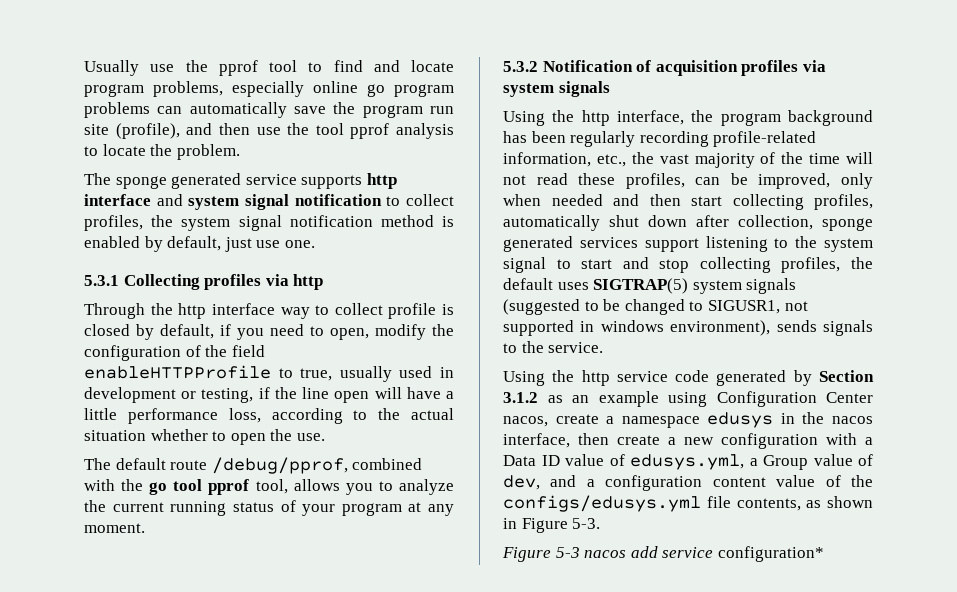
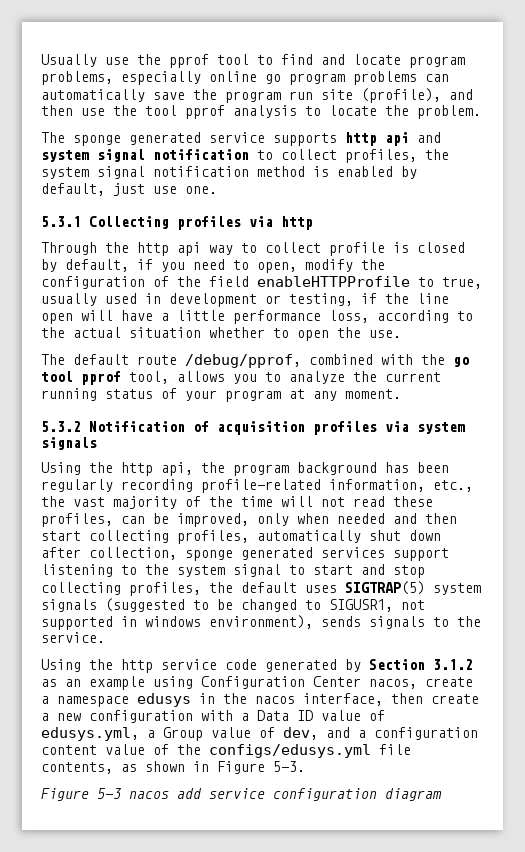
- The sponge generated service supports http interface and system signal notification to collect profiles, the system signal notification method is enabled by default, just use one.
+ The sponge generated service supports http api and system signal notification to collect profiles, the system signal notification method is enabled by default, just use one.
- Through the http interface way to collect profile is closed by default, if you need to open, modify the configuration of the field enableHTTPProfile to true, usually used in development or testing, if the line open will have a little performance loss, according to the actual situation whether to open the use.
+ Through the http api way to collect profile is closed by default, if you need to open, modify the configuration of the field enableHTTPProfile to true, usually used in development or testing, if the line open will have a little performance loss, according to the actual situation whether to open the use.
- Using the http interface, the program background has been regularly recording profile-related information, etc., the vast majority of the time will not read these profiles, can be improved, only when needed and then start collecting profiles, automatically shut down after collection, sponge generated services support listening to the system signal to start and stop collecting profiles, the default uses SIGTRAP(5) system signals (suggested to be changed to SIGUSR1, not supported in windows environment), sends signals to the service.
+ Using the http api, the program background has been regularly recording profile-related information, etc., the vast majority of the time will not read these profiles, can be improved, only when needed and then start collecting profiles, automatically shut down after collection, sponge generated services support listening to the system signal to start and stop collecting profiles, the default uses SIGTRAP(5) system signals (suggested to be changed to SIGUSR1, not supported in windows environment), sends signals to the service.
- Figure 5-3 nacos add service configuration*
+ Figure 5-3 nacos add service configuration diagram

